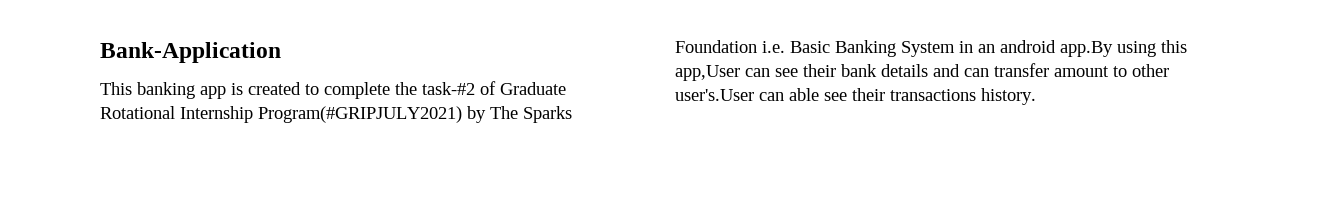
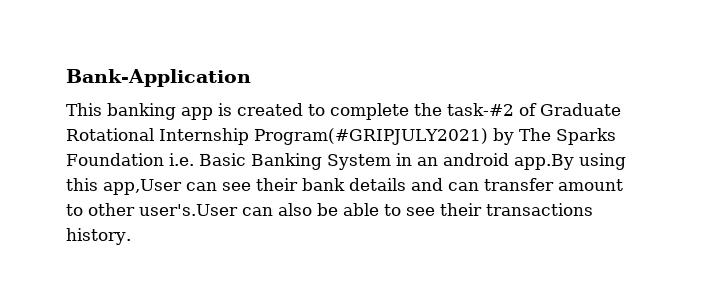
- This banking app is created to complete the task-#2 of Graduate Rotational Internship Program(#GRIPJULY2021) by The Sparks Foundation i.e. Basic Banking System in an android app.By using this app,User can see their bank details and can transfer amount to other user's.User can able see their transactions history.
+ This banking app is created to complete the task-#2 of Graduate Rotational Internship Program(#GRIPJULY2021) by The Sparks Foundation i.e. Basic Banking System in an android app.By using this app,User can see their bank details and can transfer amount to other user's.User can also be able to see their transactions history.

